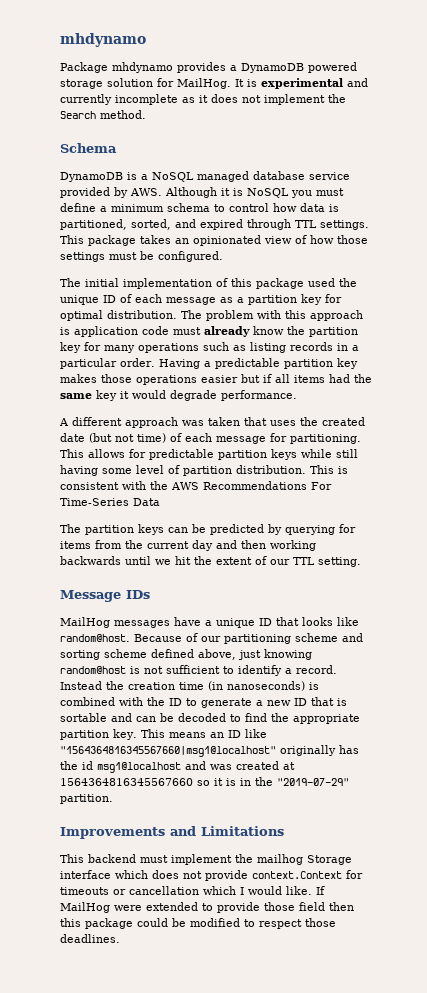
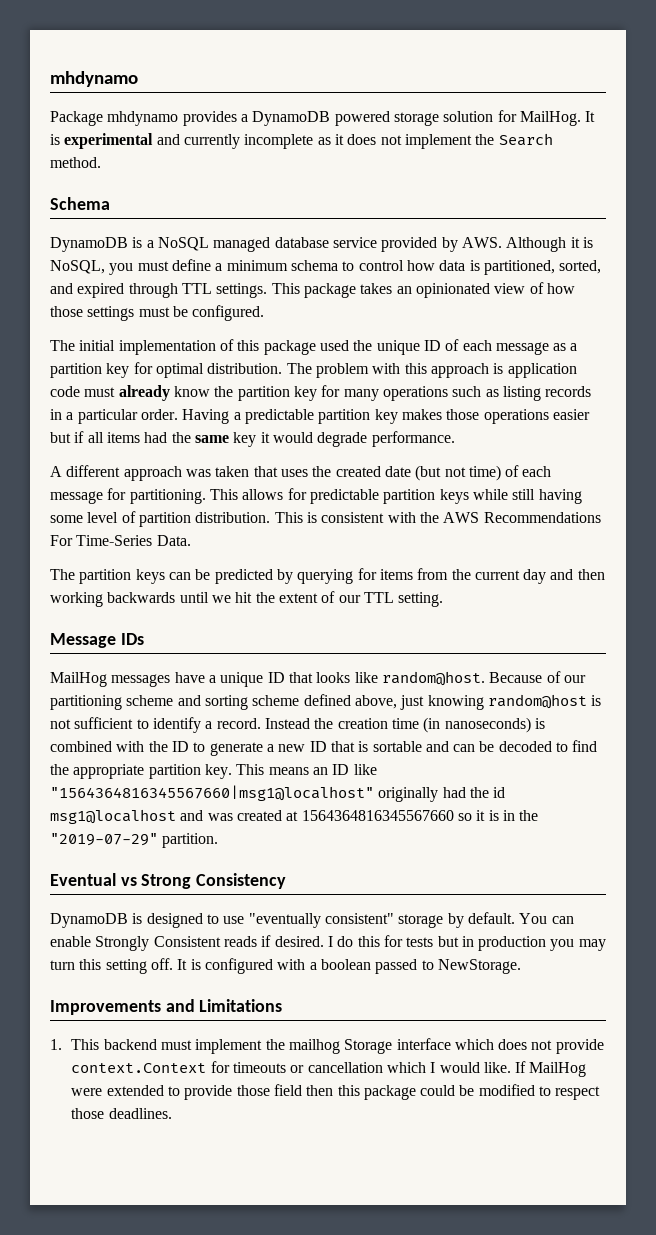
- DynamoDB is a NoSQL managed database service provided by AWS. Although it is NoSQL you must define a minimum schema to control how data is partitioned, sorted, and expired through TTL settings.
+ DynamoDB is a NoSQL managed database service provided by AWS. Although it is NoSQL, you must define a minimum schema to control how data is partitioned, sorted, and expired through TTL settings.
- This is consistent with the AWS Recommendations For Time-Series Data
+ This is consistent with the AWS Recommendations For Time-Series Data.
- This means an ID like "1564364816345567660|msg1@localhost" originally has the id msg1@localhost and was created at 1564364816345567660 so it is in the "2019-07-29" partition.
+ This means an ID like "1564364816345567660|msg1@localhost" originally had the id msg1@localhost and was created at 1564364816345567660 so it is in the "2019-07-29" partition.
+ Eventual vs Strong Consistency
+ DynamoDB is designed to use "eventually consistent" storage by default. You can enable Strongly Consistent reads if desired. I do this for tests but in production you may turn this setting off. It is configured with a boolean passed to NewStorage.
- This backend must implement the mailhog Storage interface which does not provide context.Context for timeouts or cancellation which I would like.
+ 1. This backend must implement the mailhog Storage interface which does not provide context.Context for timeouts or cancellation which I would like.

